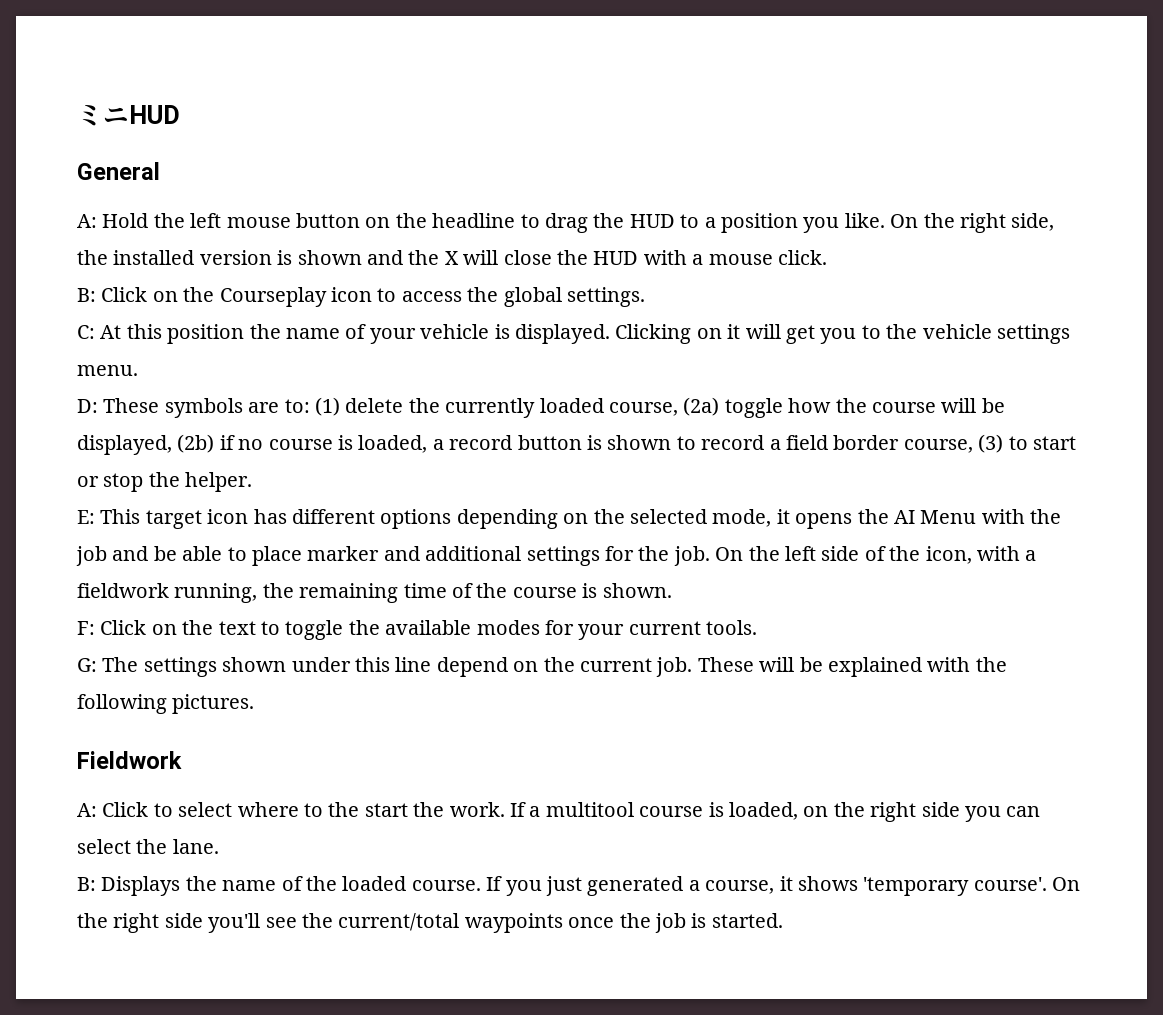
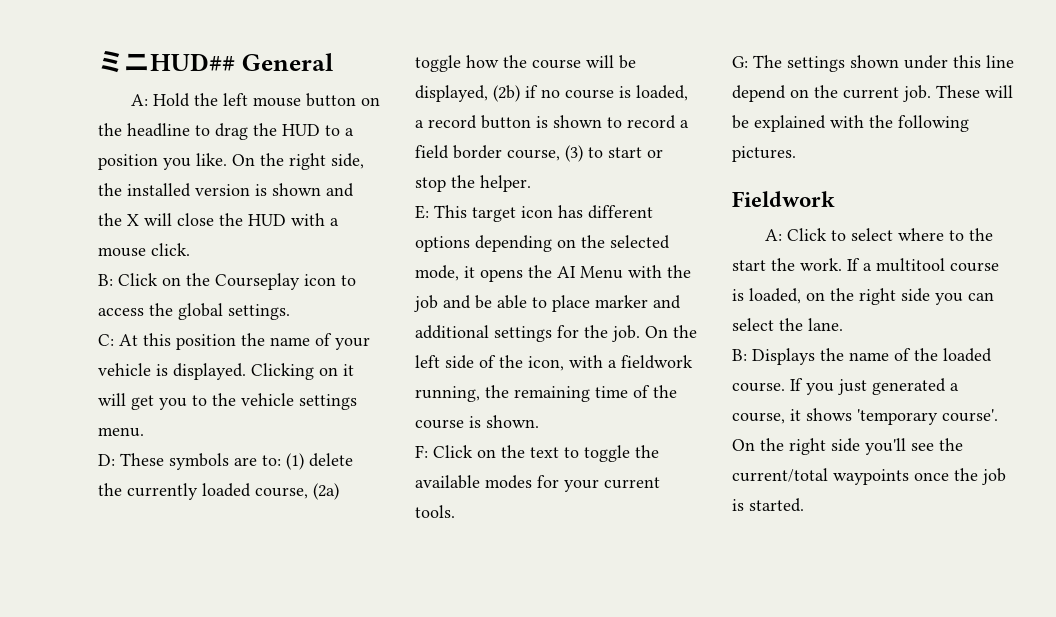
- ミニHUD
- General
+ ミニHUD## General

